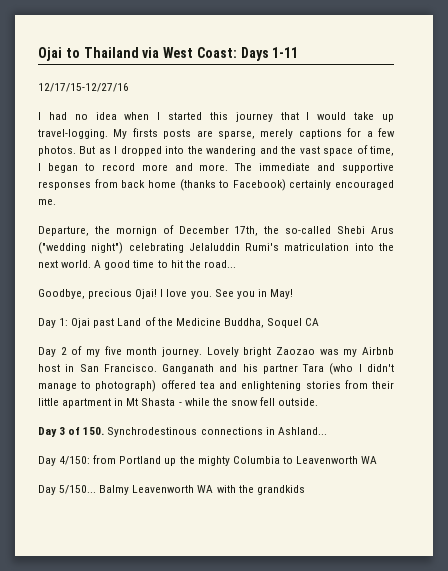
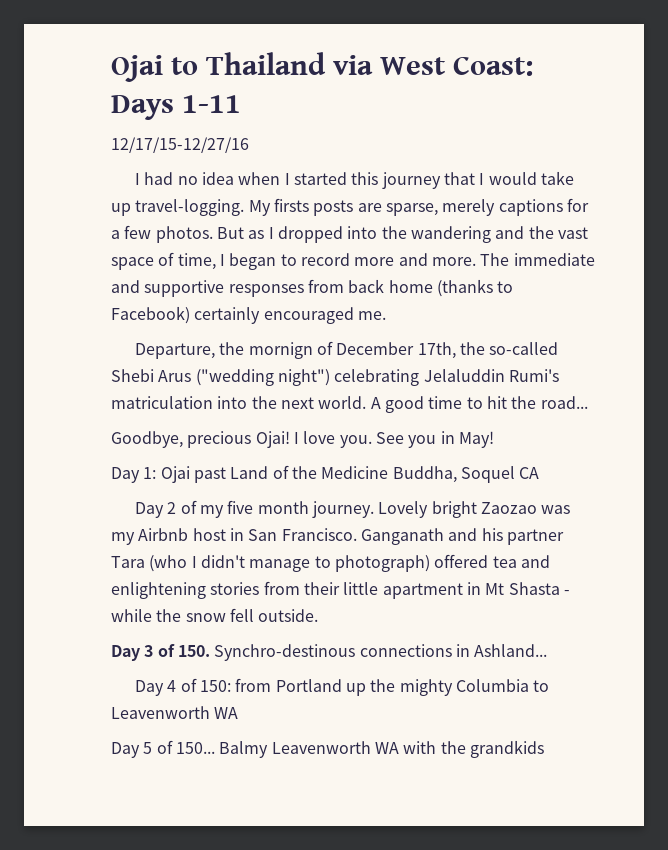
- Day 3 of 150. Synchrodestinous connections in Ashland...
+ Day 3 of 150. Synchro-destinous connections in Ashland...
- Day 4/150: from Portland up the mighty Columbia to Leavenworth WA
+ Day 4 of 150: from Portland up the mighty Columbia to Leavenworth WA
- Day 5/150...
+ Day 5 of 150...

